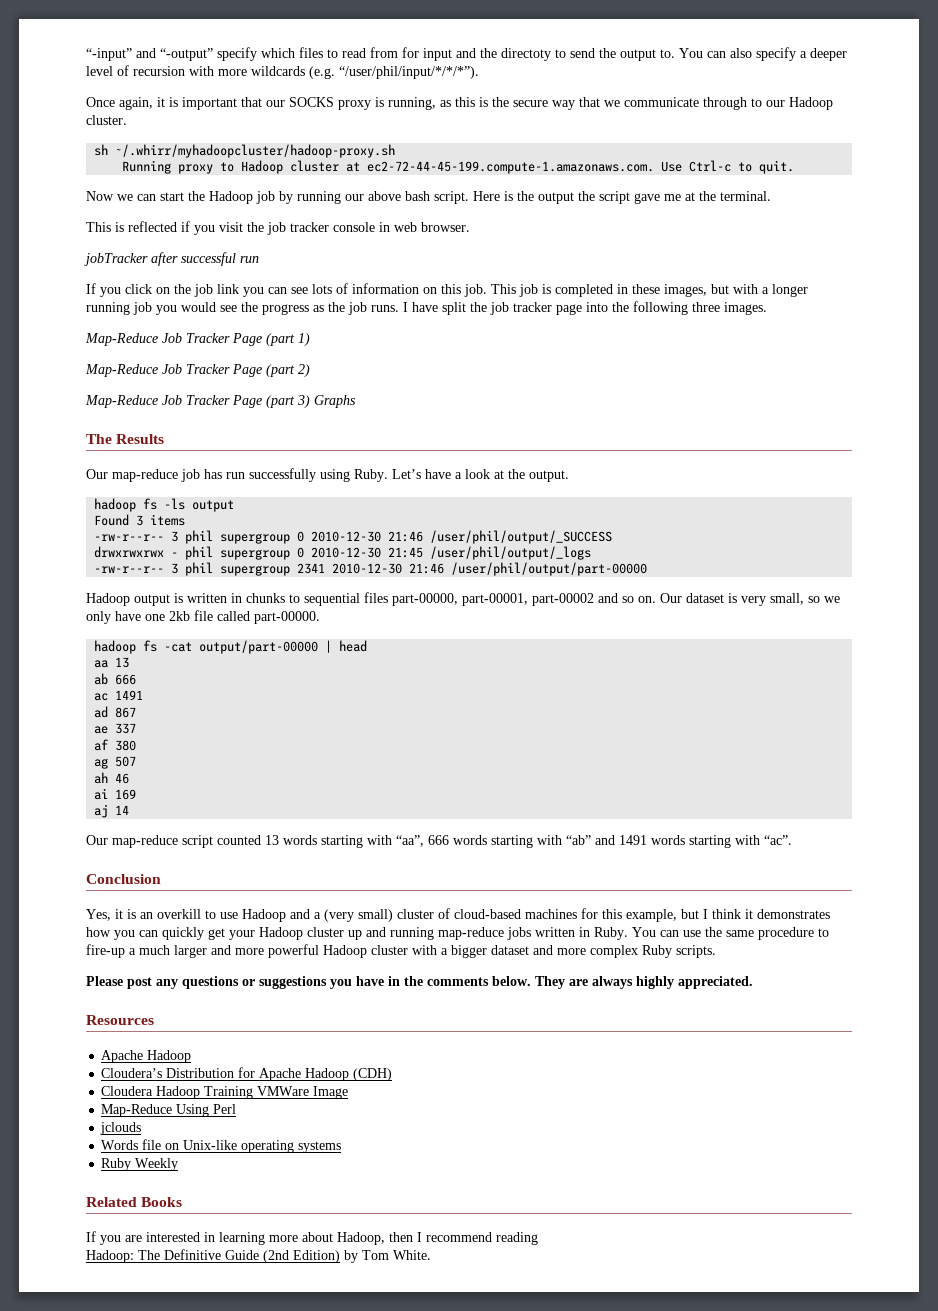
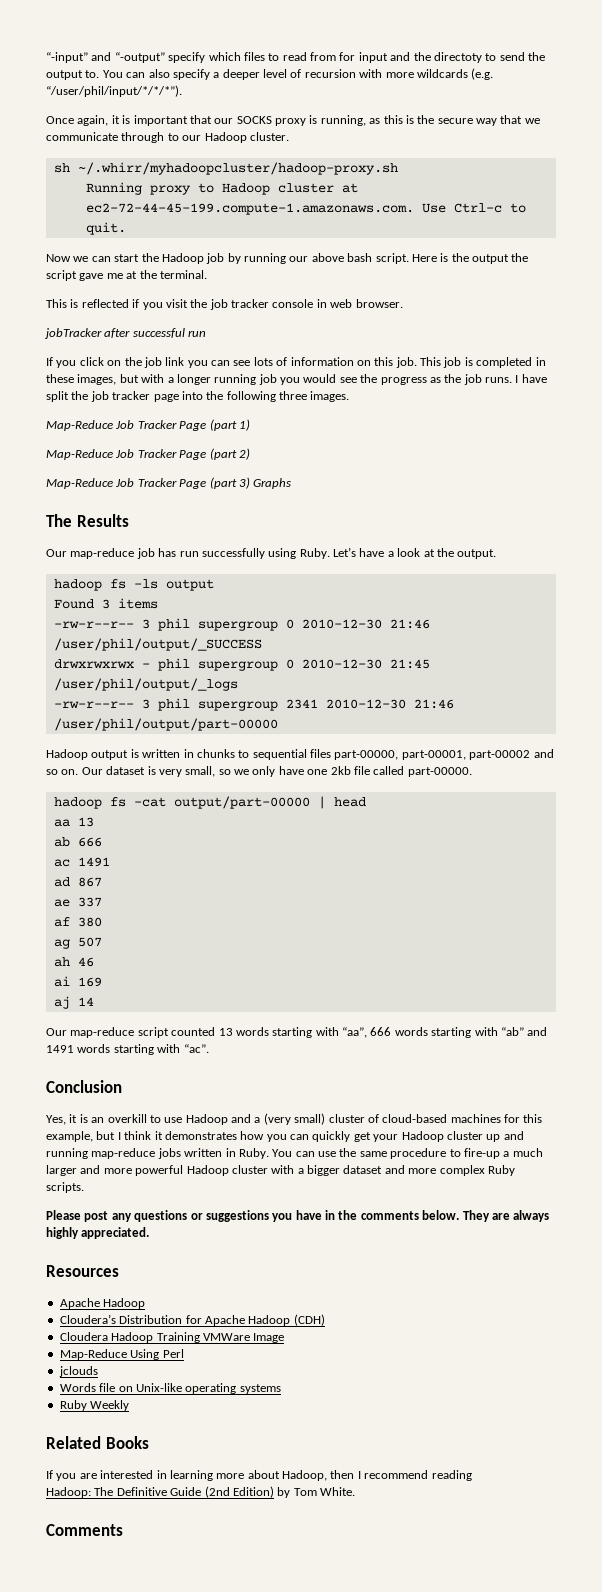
+ Comments

